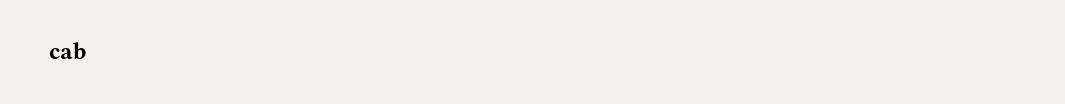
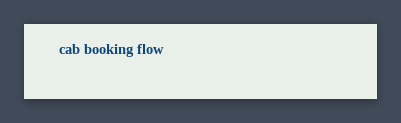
- cab
+ cab booking flow

